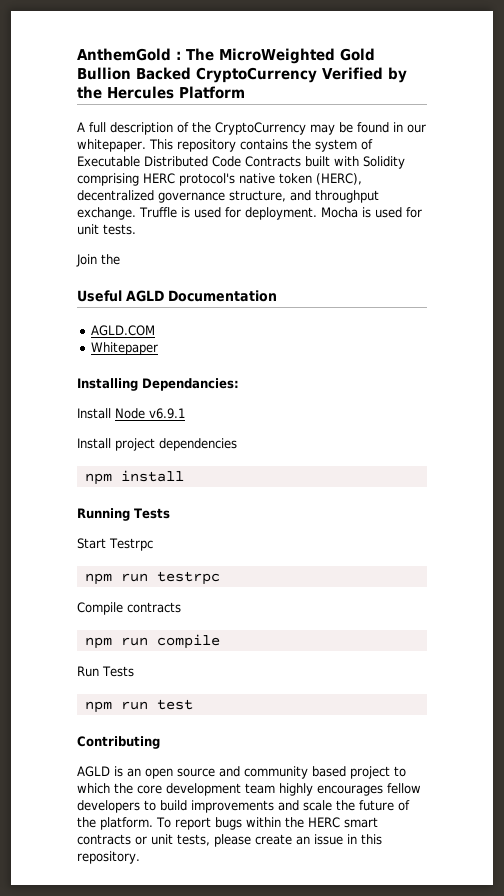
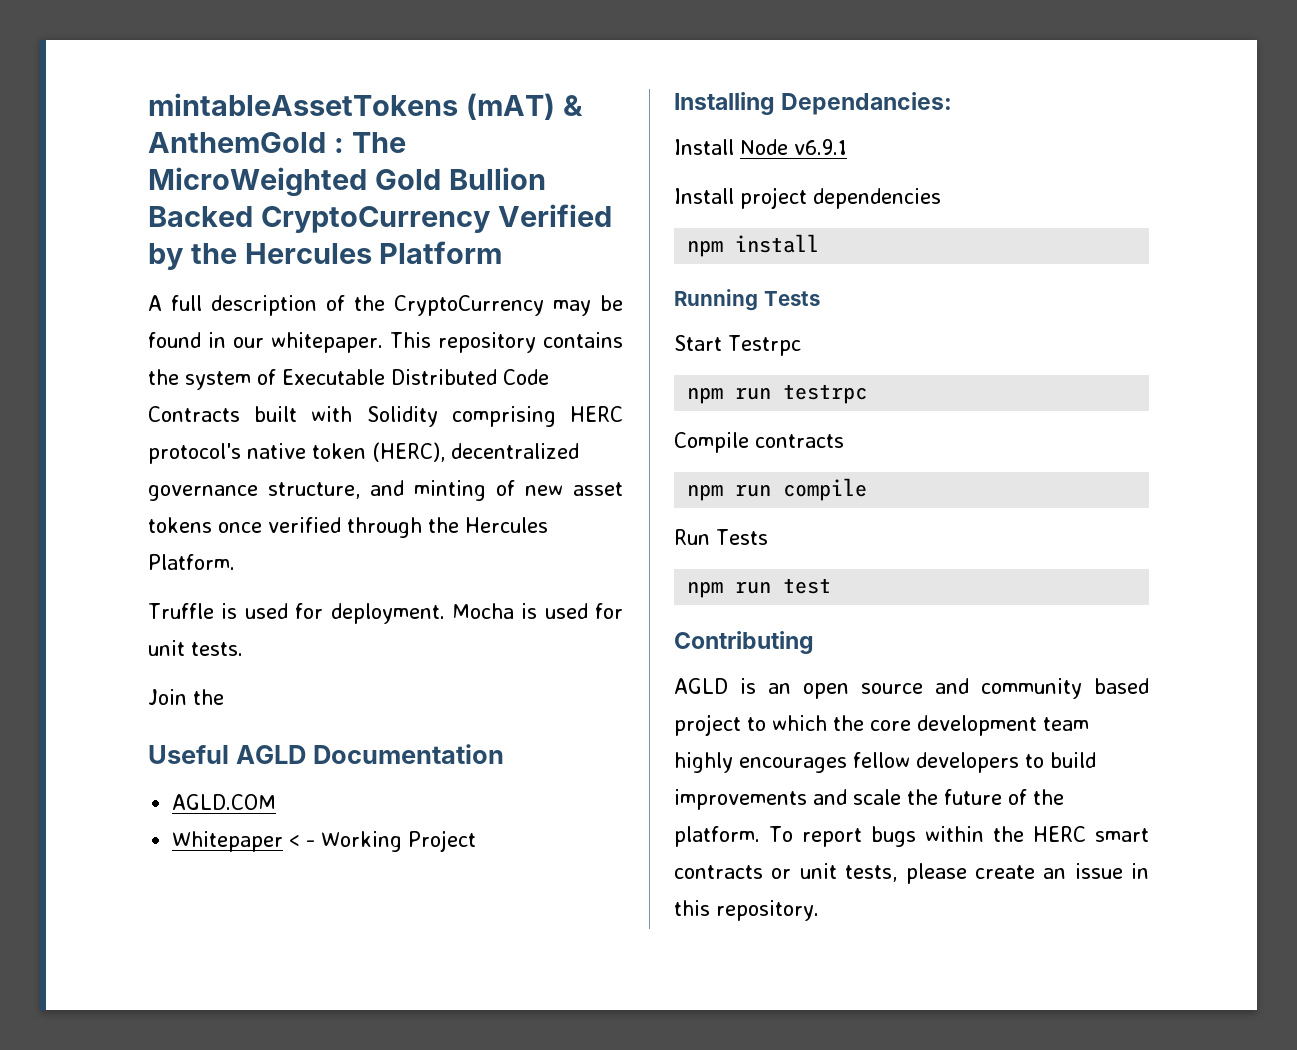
- AnthemGold : The MicroWeighted Gold Bullion Backed CryptoCurrency Verified by the Hercules Platform
+ mintableAssetTokens (mAT) & AnthemGold : The MicroWeighted Gold Bullion Backed CryptoCurrency Verified by the Hercules Platform
- This repository contains the system of Executable Distributed Code Contracts built with Solidity comprising HERC protocol's native token (HERC), decentralized governance structure, and throughput exchange. Truffle is used for deployment.
+ This repository contains the system of Executable Distributed Code Contracts built with Solidity comprising HERC protocol's native token (HERC), decentralized governance structure, and minting of new asset tokens once verified through the Hercules Platform.
+ Truffle is used for deployment.
- Whitepaper
+ Whitepaper < - Working Project

